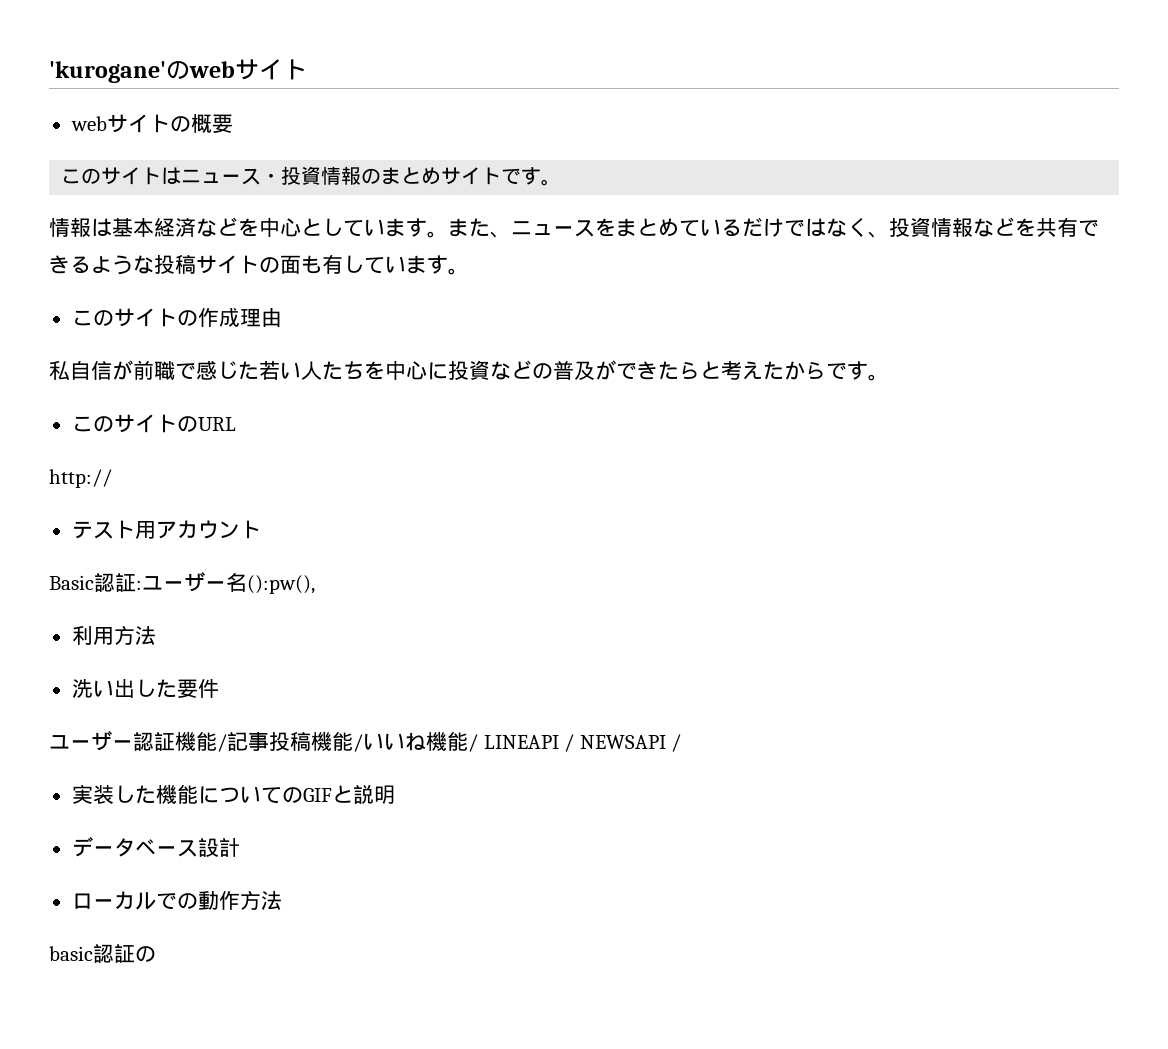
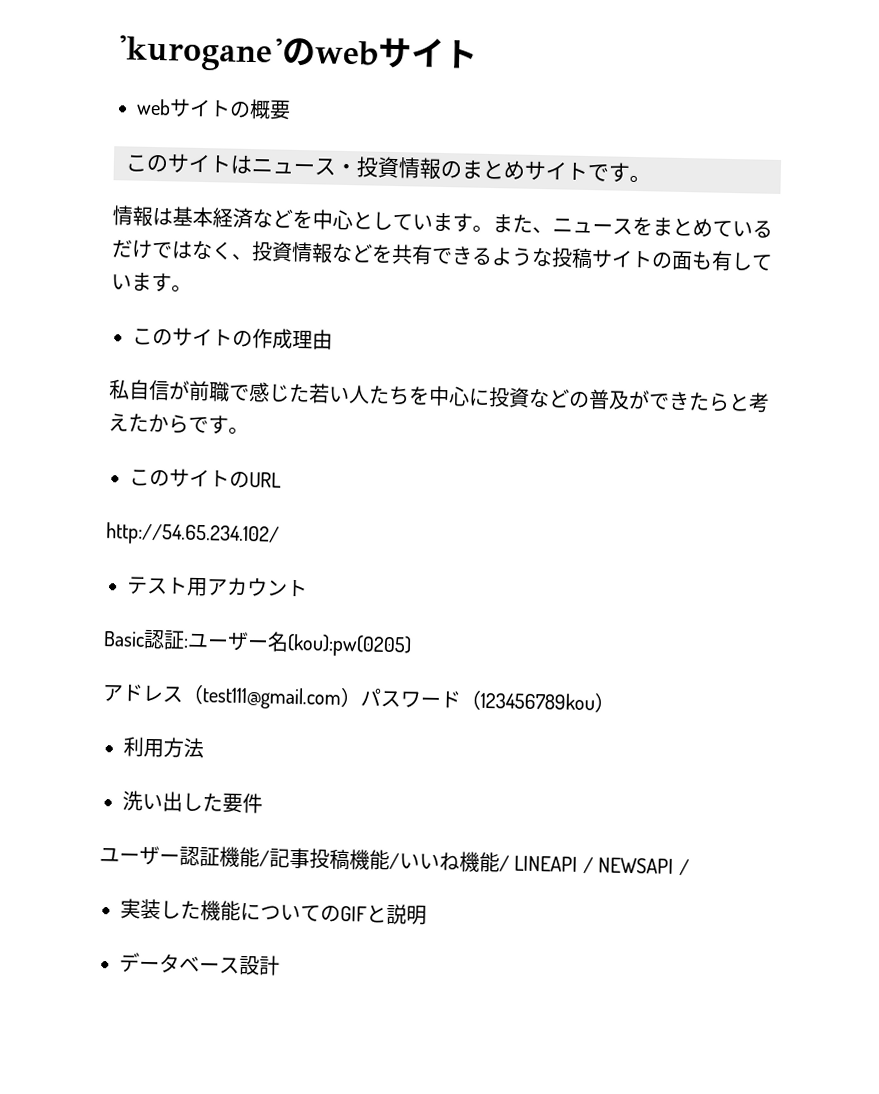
- http://
+ http://54.65.234.102/
- Basic認証:ユーザー名():pw(),
+ Basic認証:ユーザー名(kou):pw(0205)
+ アドレス（test111@gmail.com）パスワード（123456789kou）
- ローカルでの動作方法
- basic認証の

